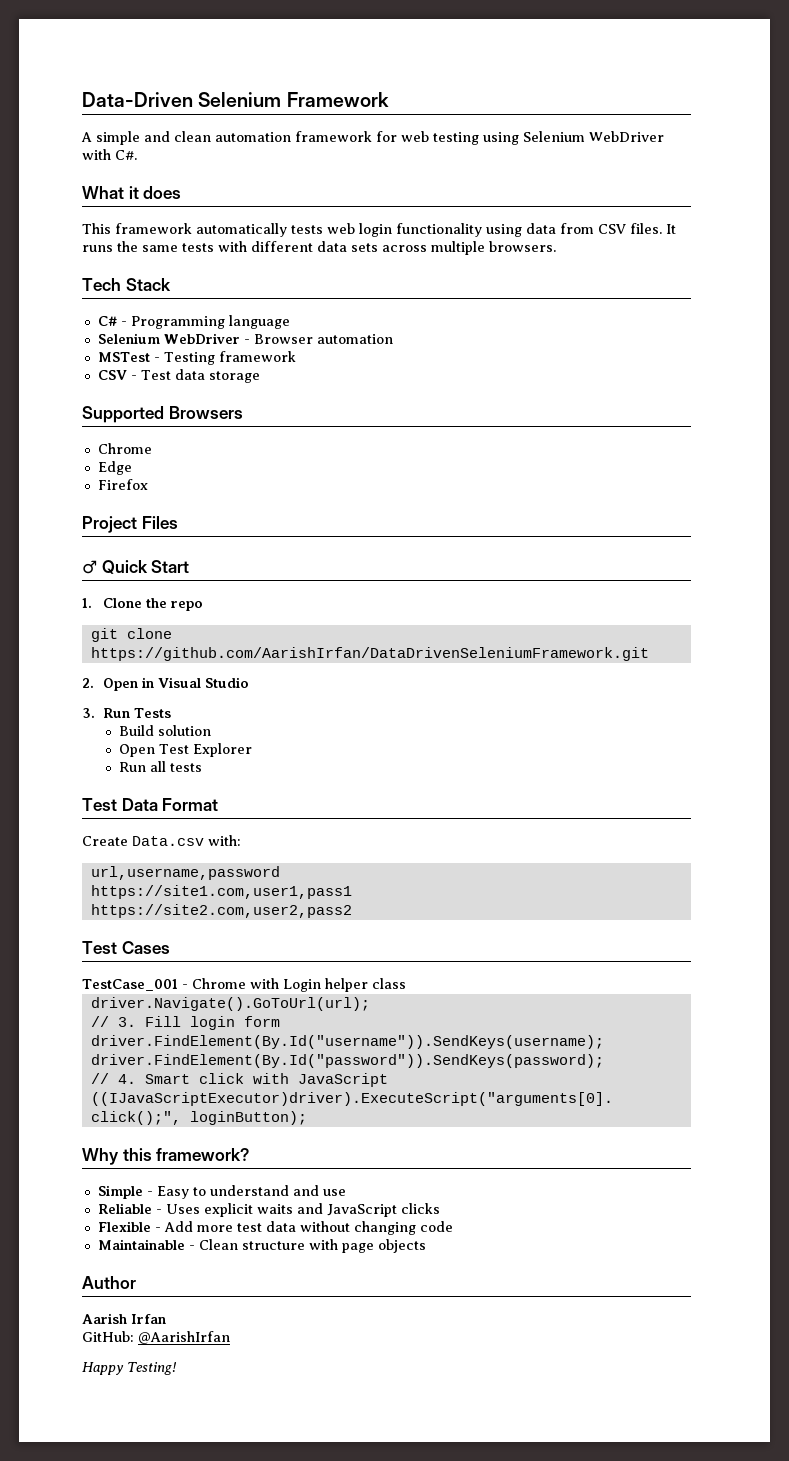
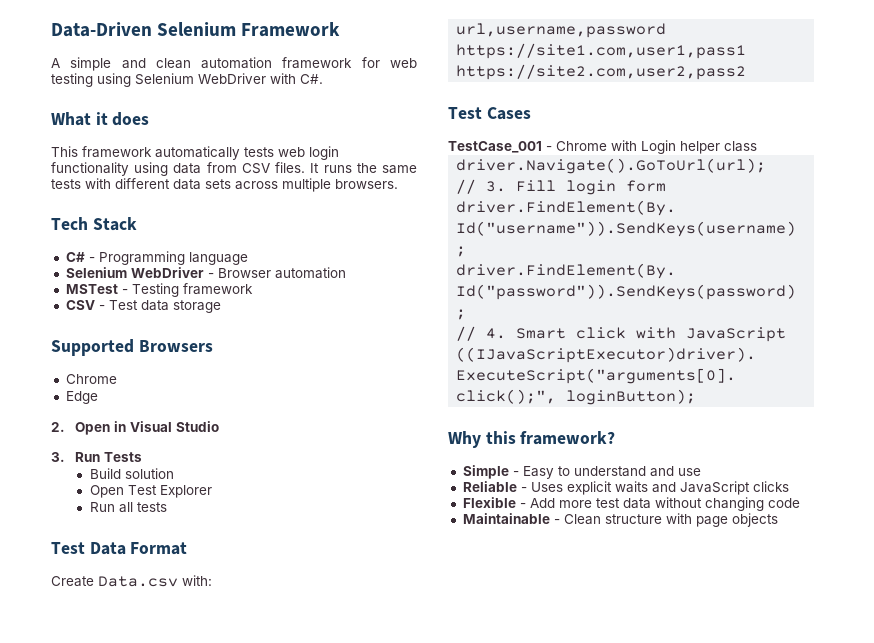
- Firefox
- Project Files
- ♂ Quick Start
- 1. Clone the repo
- git clone https://github.com/AarishIrfan/DataDrivenSeleniumFramework.git
- Author
- Aarish Irfan
- GitHub: @AarishIrfan
- Happy Testing!

